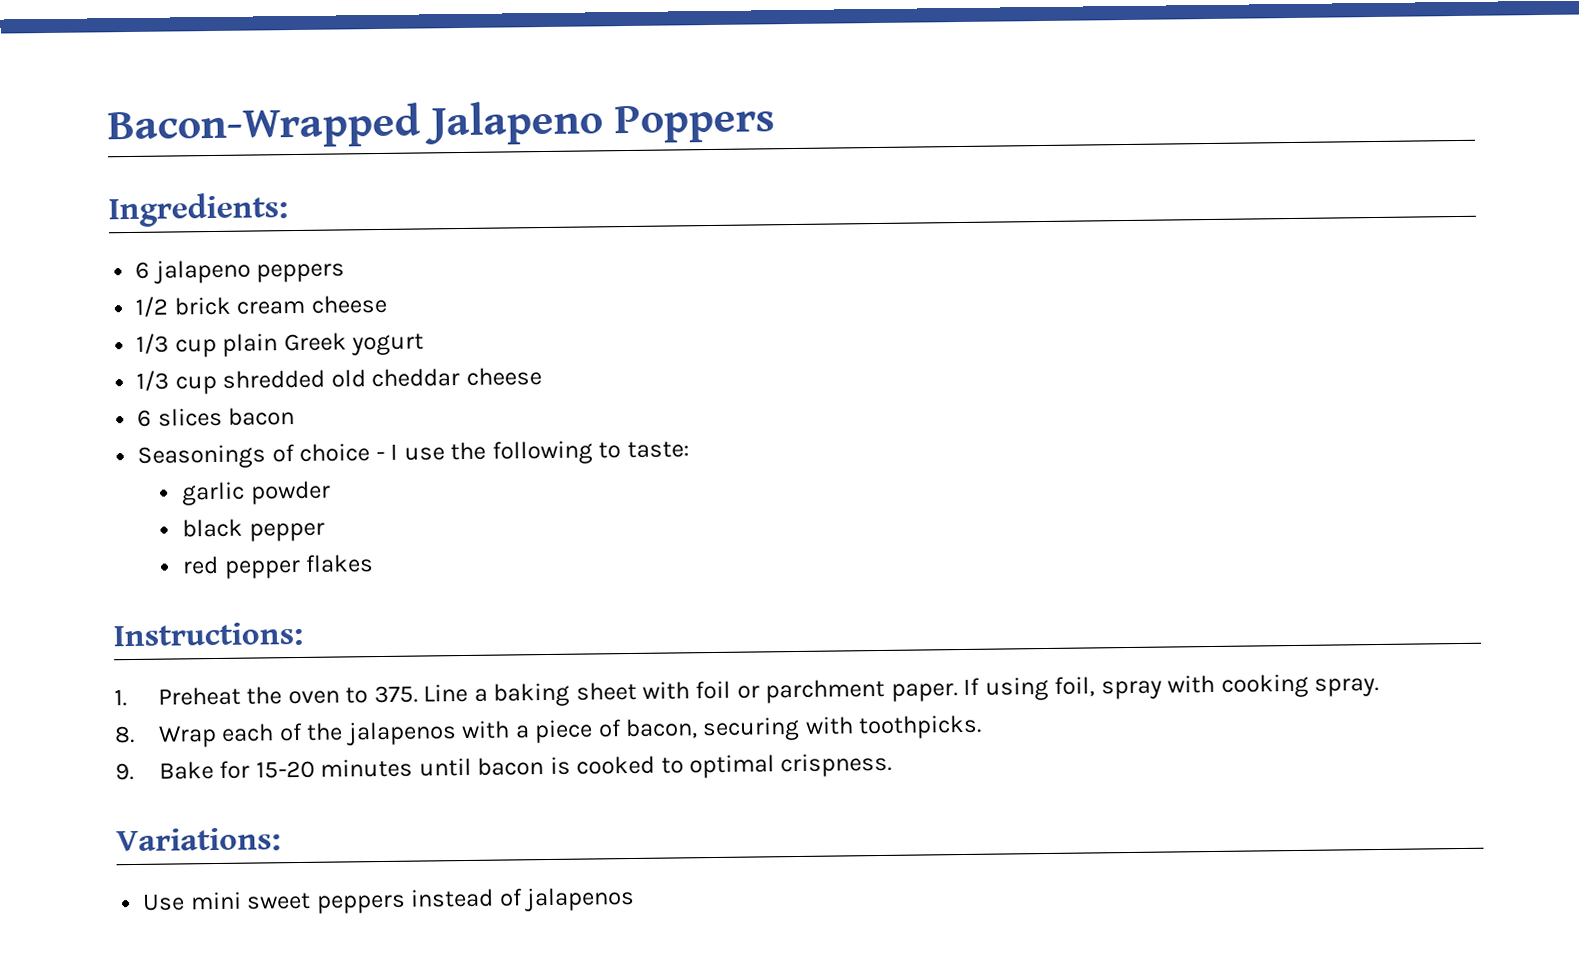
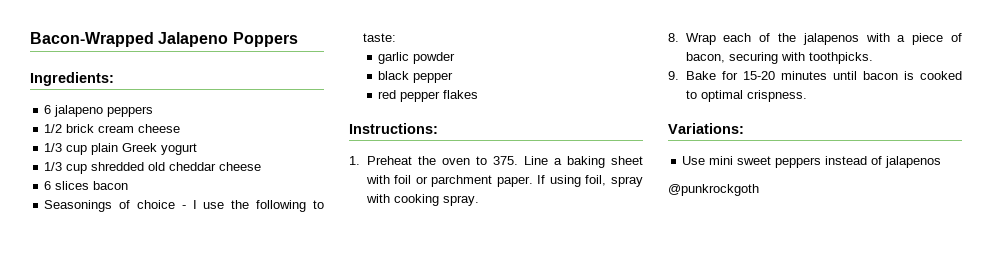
+ @punkrockgoth

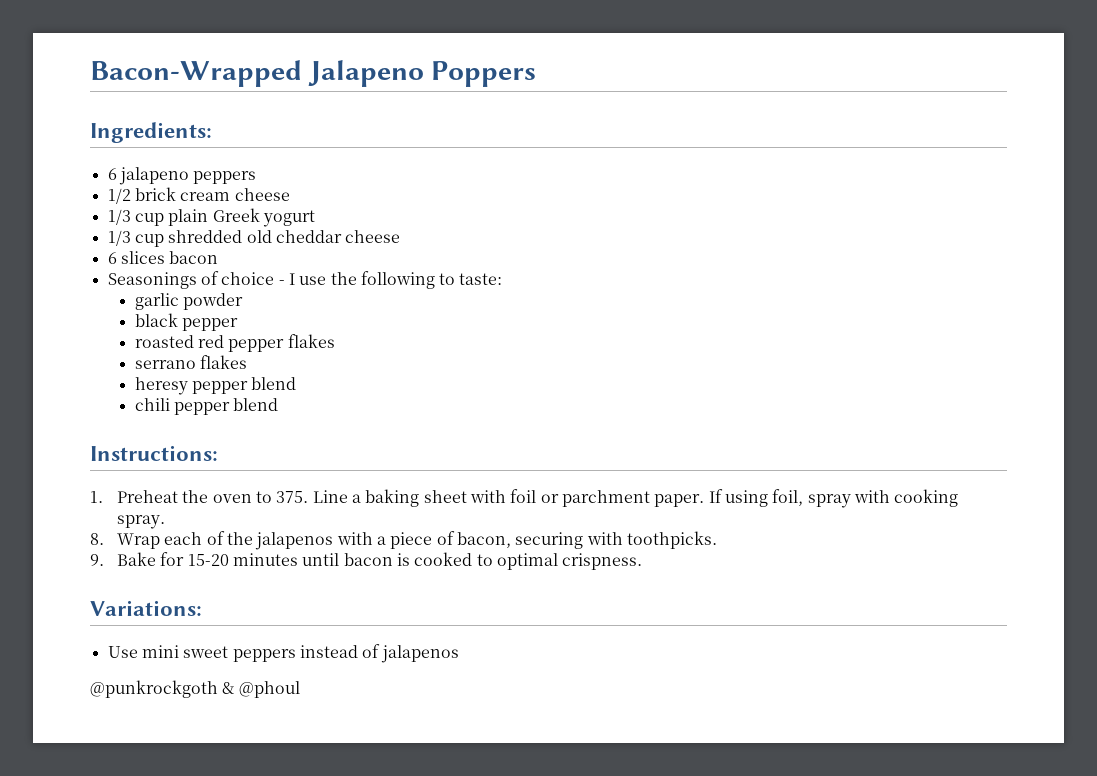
- red pepper flakes
+ roasted red pepper flakes
+ serrano flakes
+ heresy pepper blend
+ chili pepper blend
- @punkrockgoth
+ @punkrockgoth & @phoul

